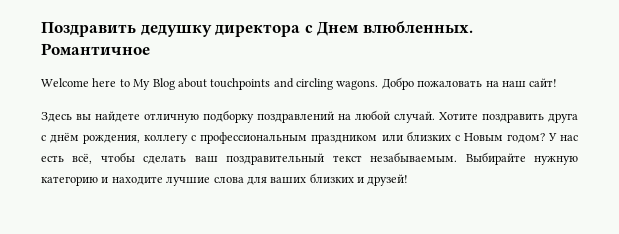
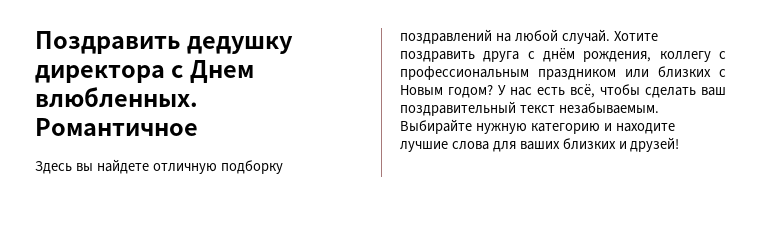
- Welcome here to My Blog about touchpoints and circling wagons. Добро пожаловать на наш сайт!

